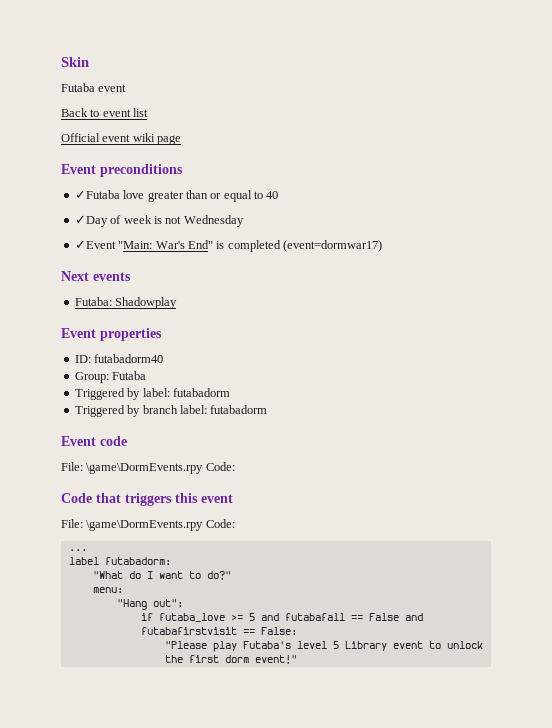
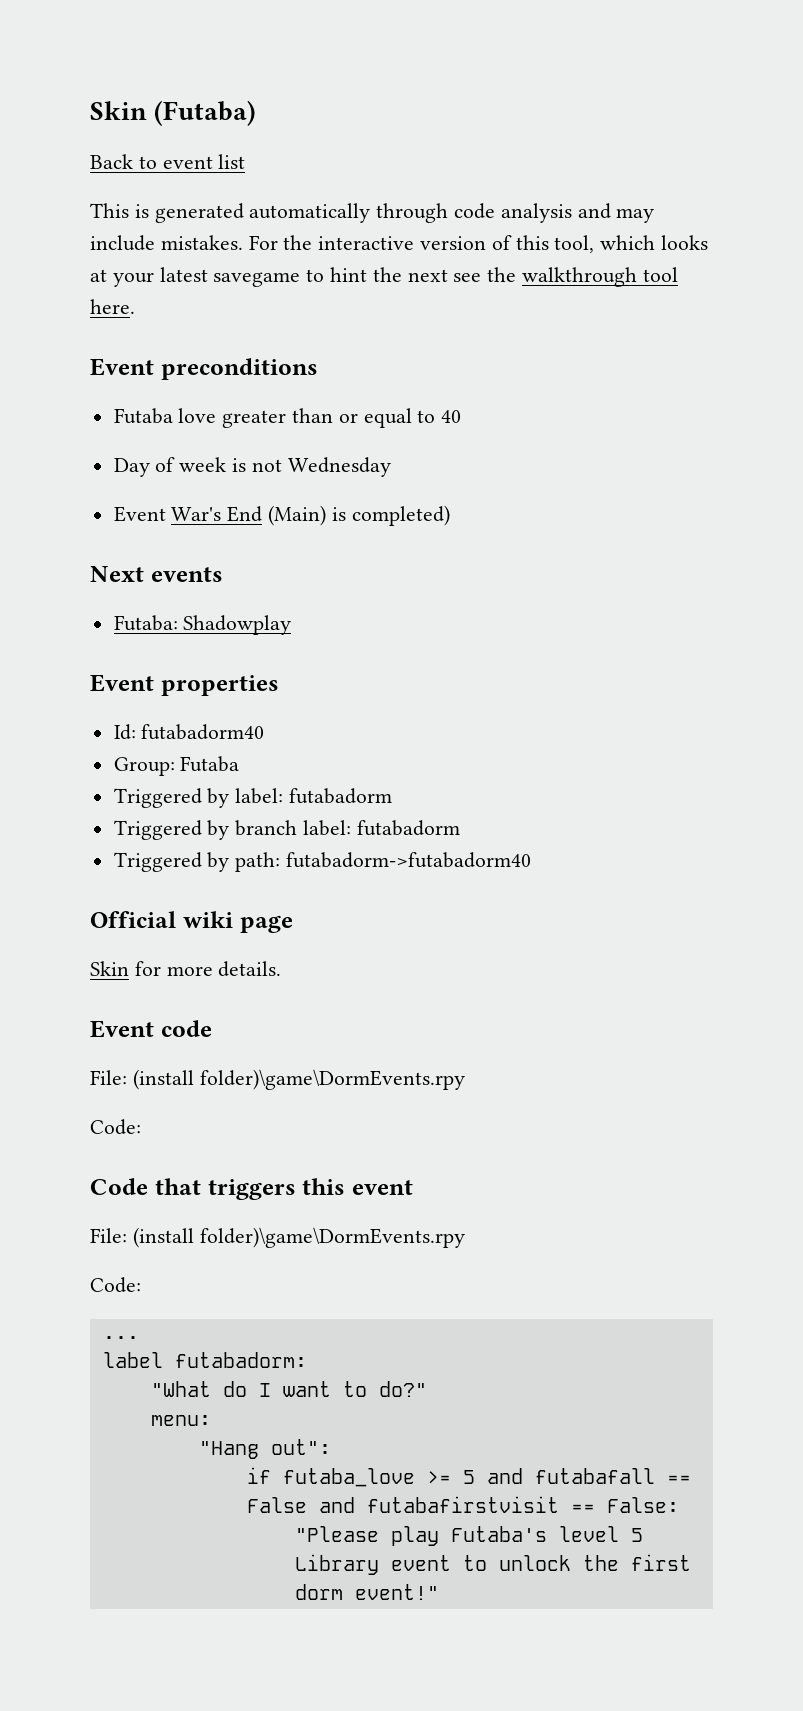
- Skin
- Futaba event
+ Skin (Futaba)
- Official event wiki page
+ This is generated automatically through code analysis and may include mistakes. For the interactive version of this tool, which looks at your latest savegame to hint the next see the walkthrough tool here.
- ✓Futaba love greater than or equal to 40
+ Futaba love greater than or equal to 40
- ✓Day of week is not Wednesday
+ Day of week is not Wednesday
- ✓Event "Main: War's End" is completed (event=dormwar17)
+ Event War's End (Main) is completed)
- ID: futabadorm40
+ Id: futabadorm40
+ Triggered by path: futabadorm->futabadorm40
+ Official wiki page
+ Skin for more details.
  Event code
- File: \game\DormEvents.rpy Code:
+ File: (install folder)\game\DormEvents.rpy
+ Code:
  Code that triggers this event
- File: \game\DormEvents.rpy Code:
+ File: (install folder)\game\DormEvents.rpy
+ Code:

